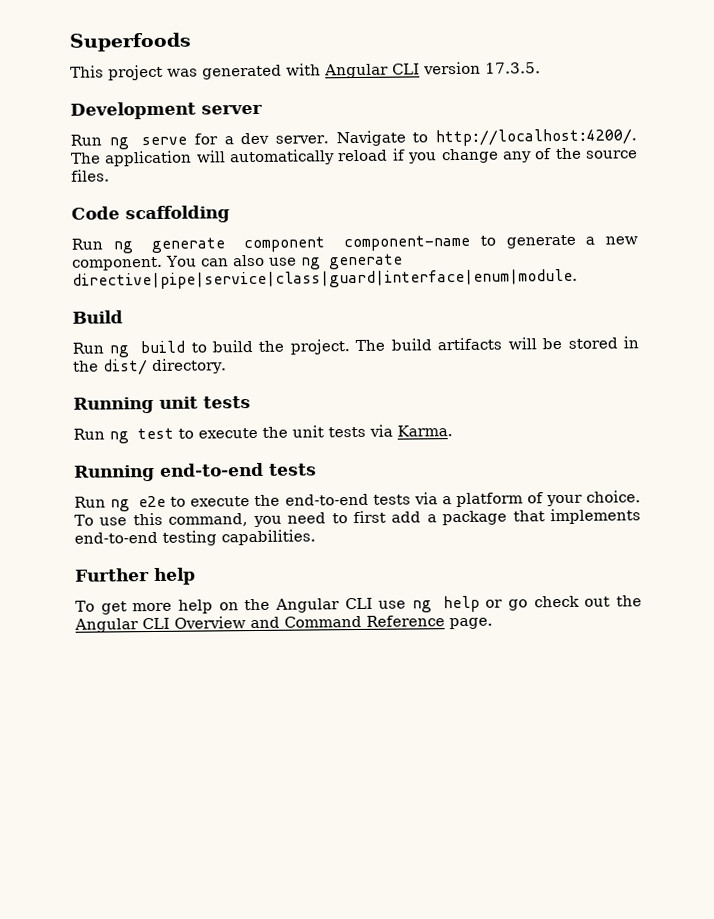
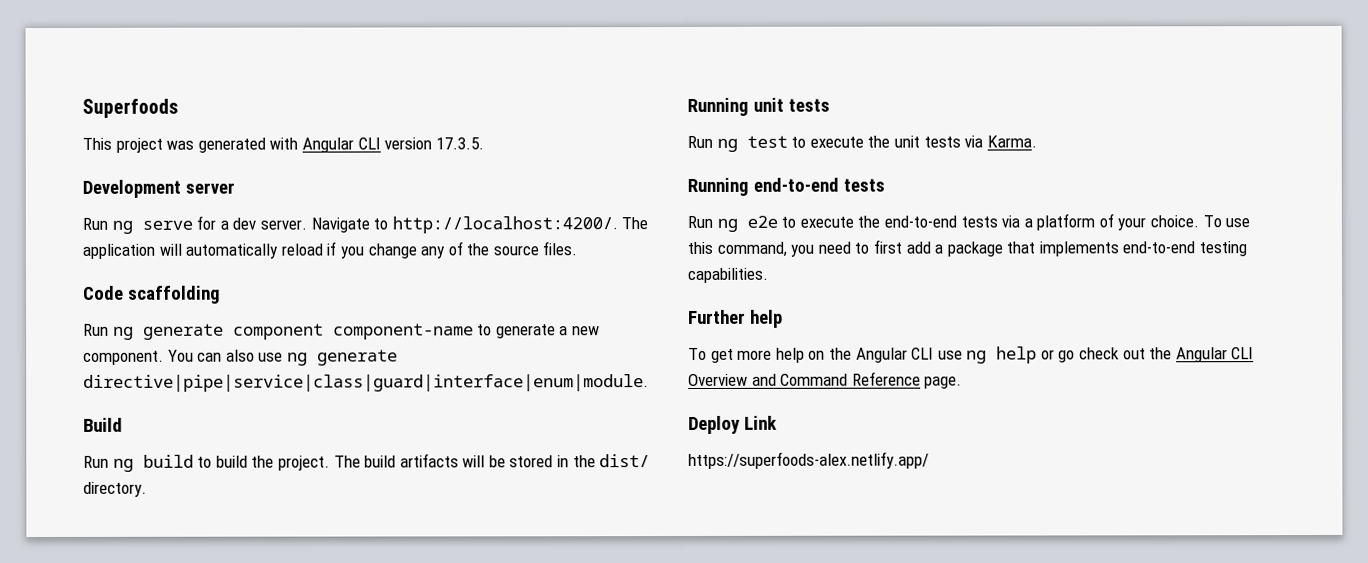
+ Deploy Link
+ https://superfoods-alex.netlify.app/

